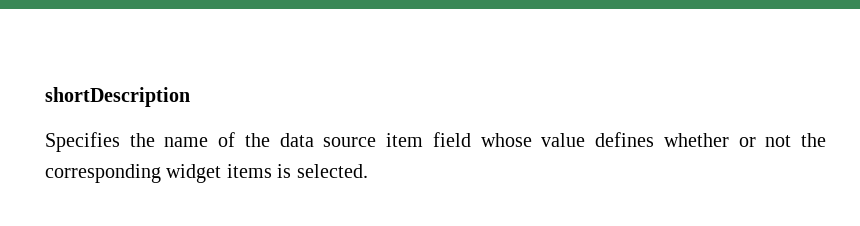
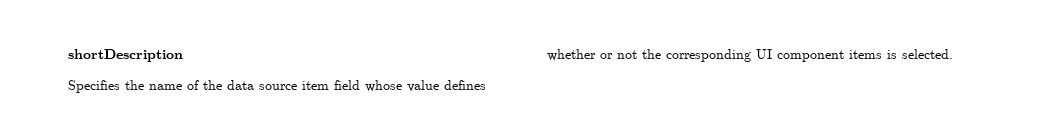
- Specifies the name of the data source item field whose value defines whether or not the corresponding widget items is selected.
+ Specifies the name of the data source item field whose value defines whether or not the corresponding UI component items is selected.

